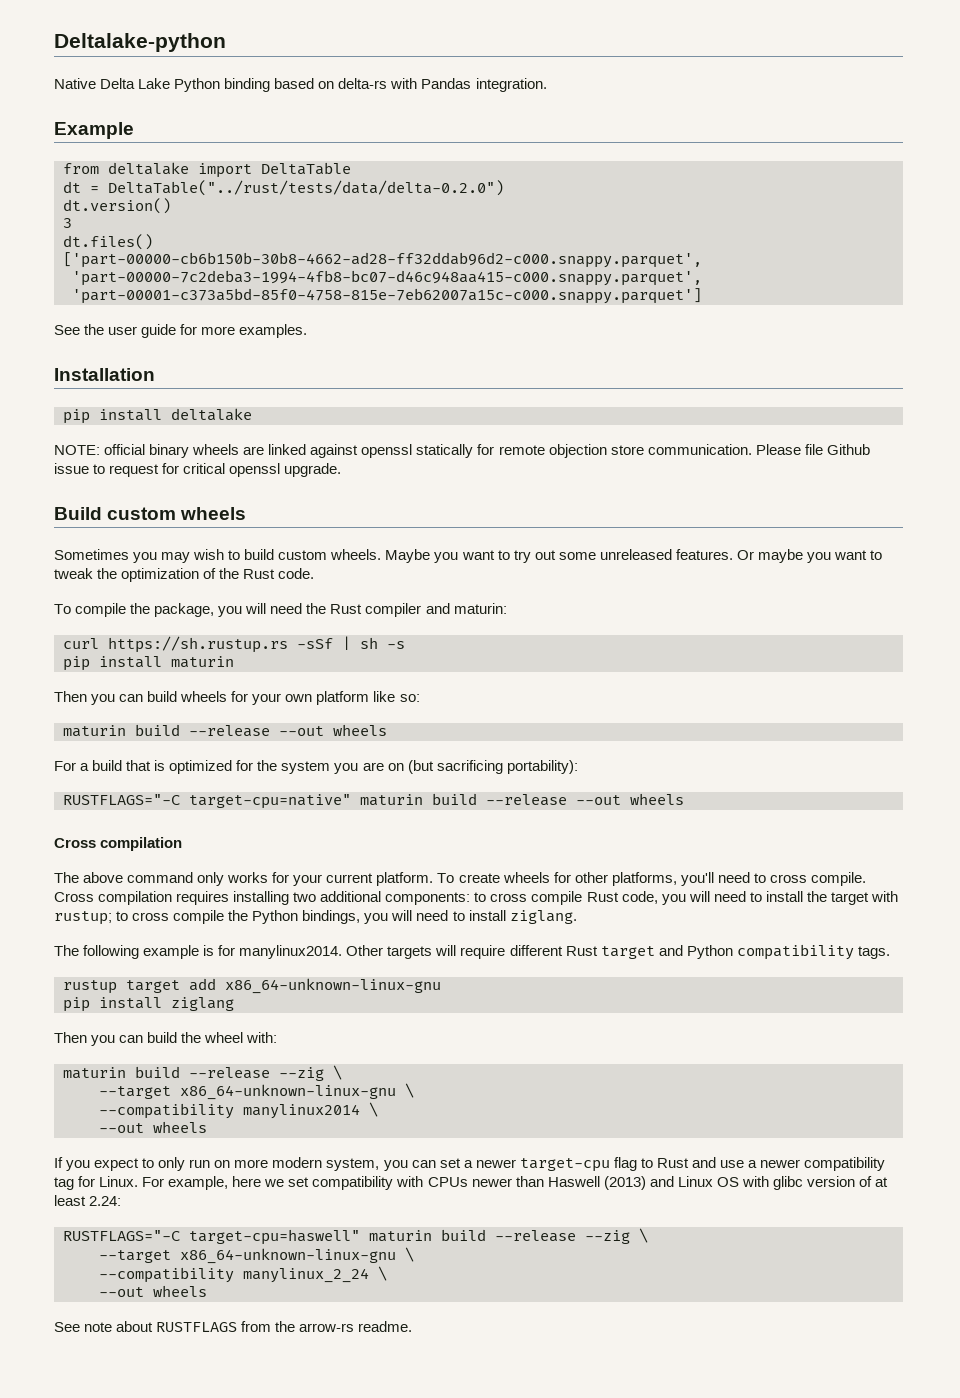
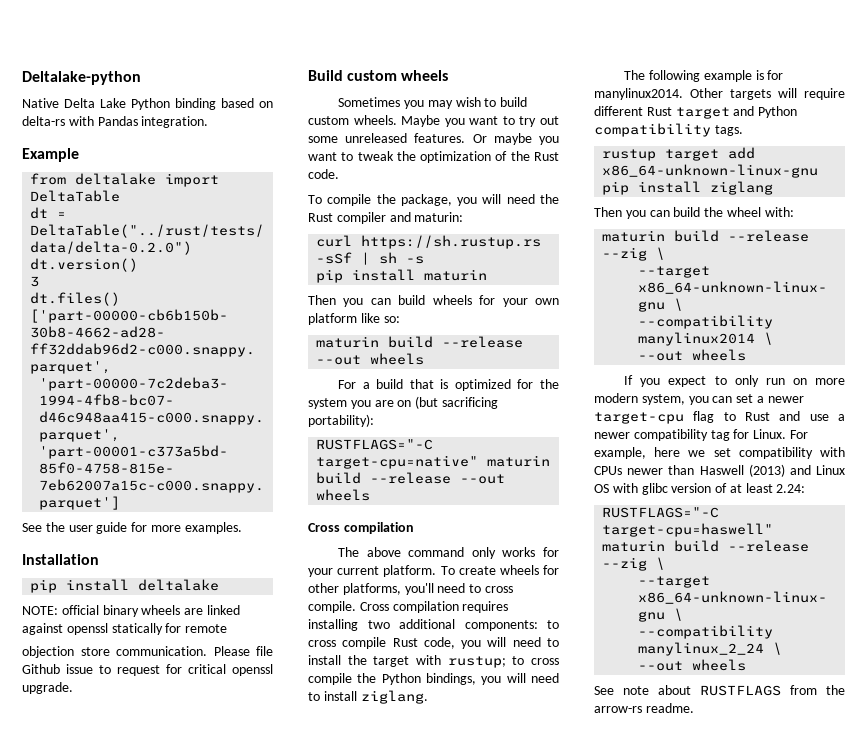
- NOTE: official binary wheels are linked against openssl statically for remote objection store communication.
+ NOTE: official binary wheels are linked against openssl statically for remote
+ objection store communication.

